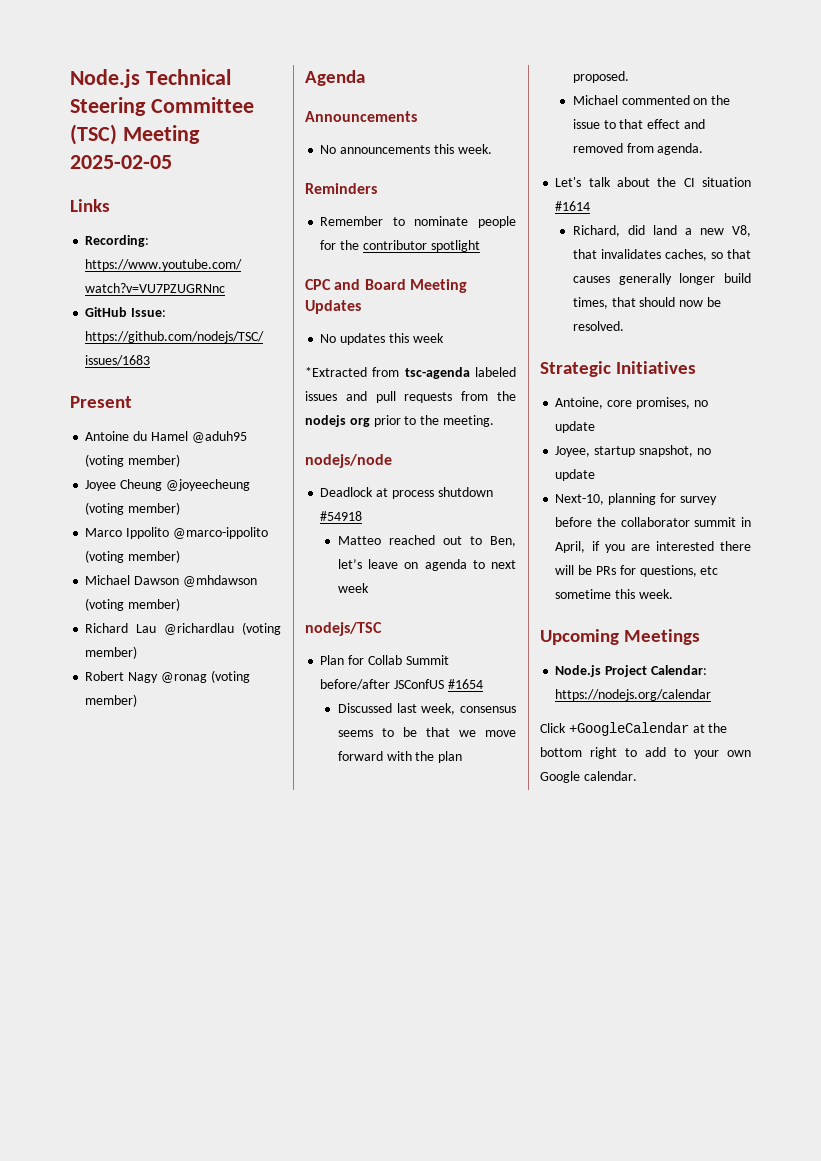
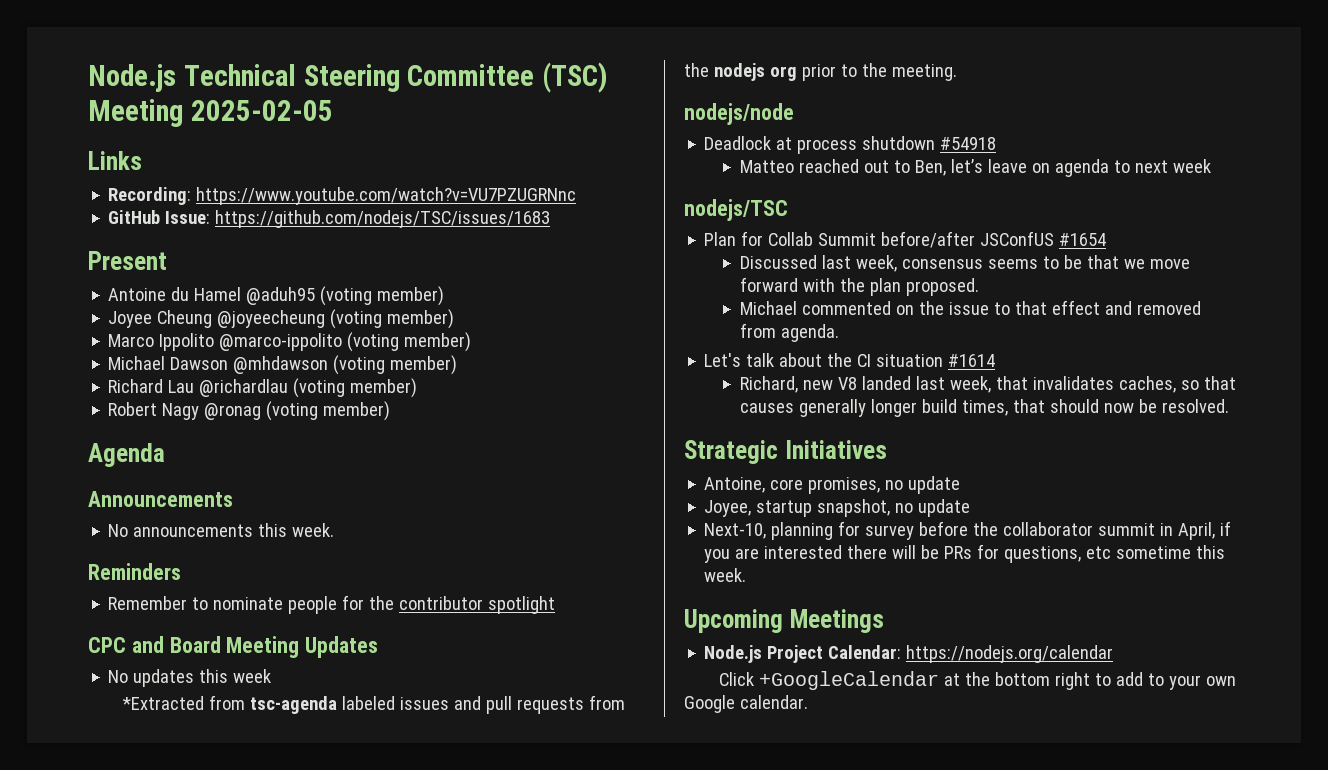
- Richard, did land a new V8, that invalidates caches, so that causes generally longer build times, that should now be resolved.
+ Richard, new V8 landed last week, that invalidates caches, so that causes generally longer build times, that should now be resolved.

